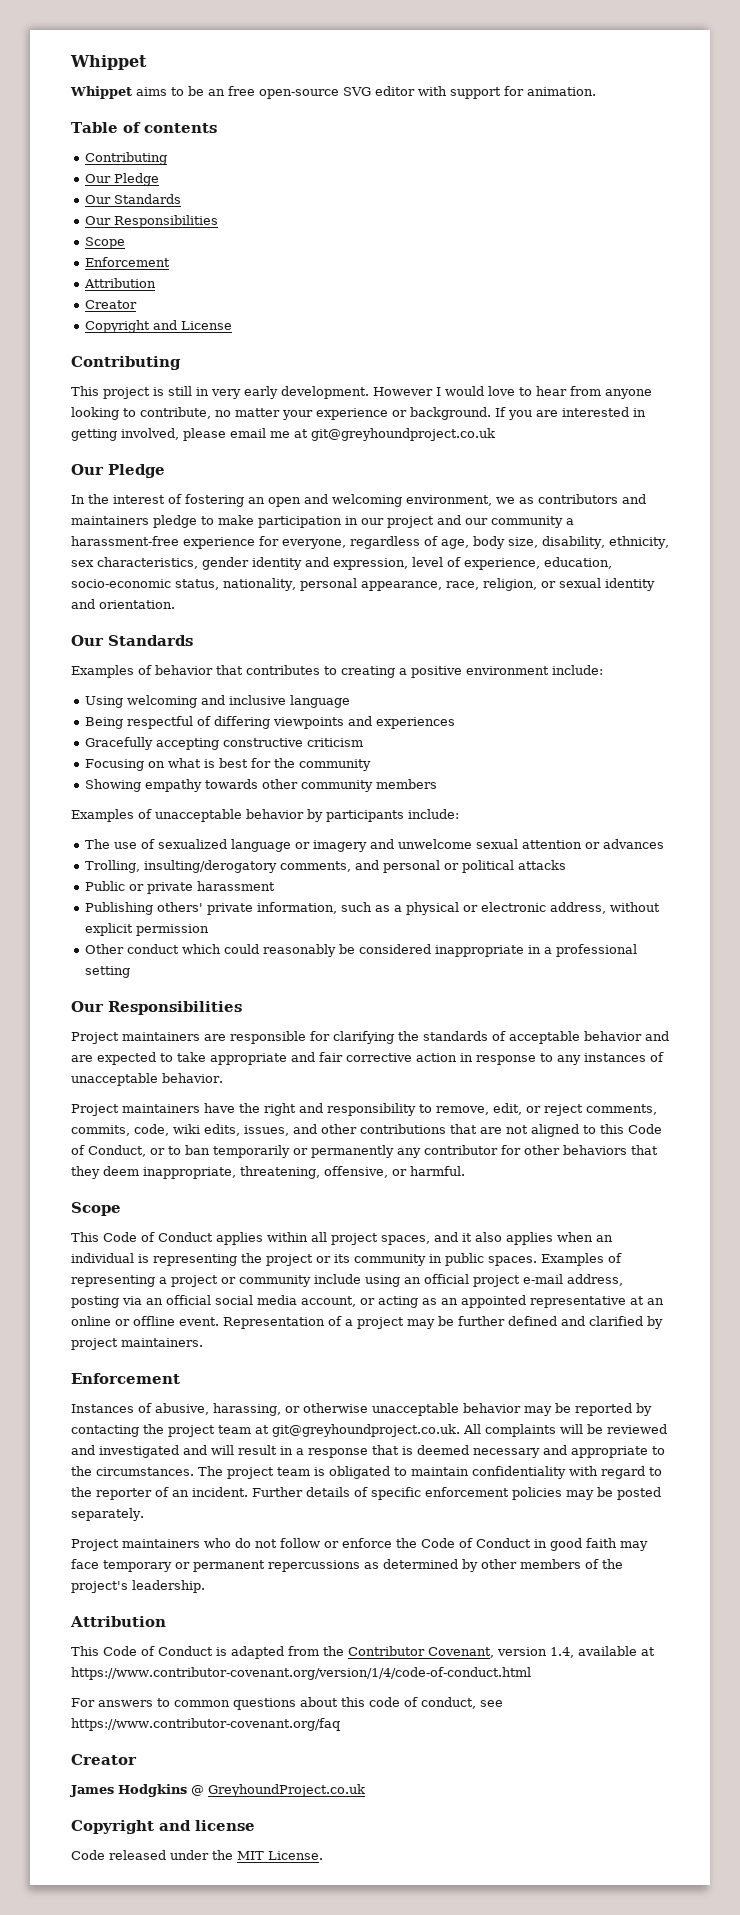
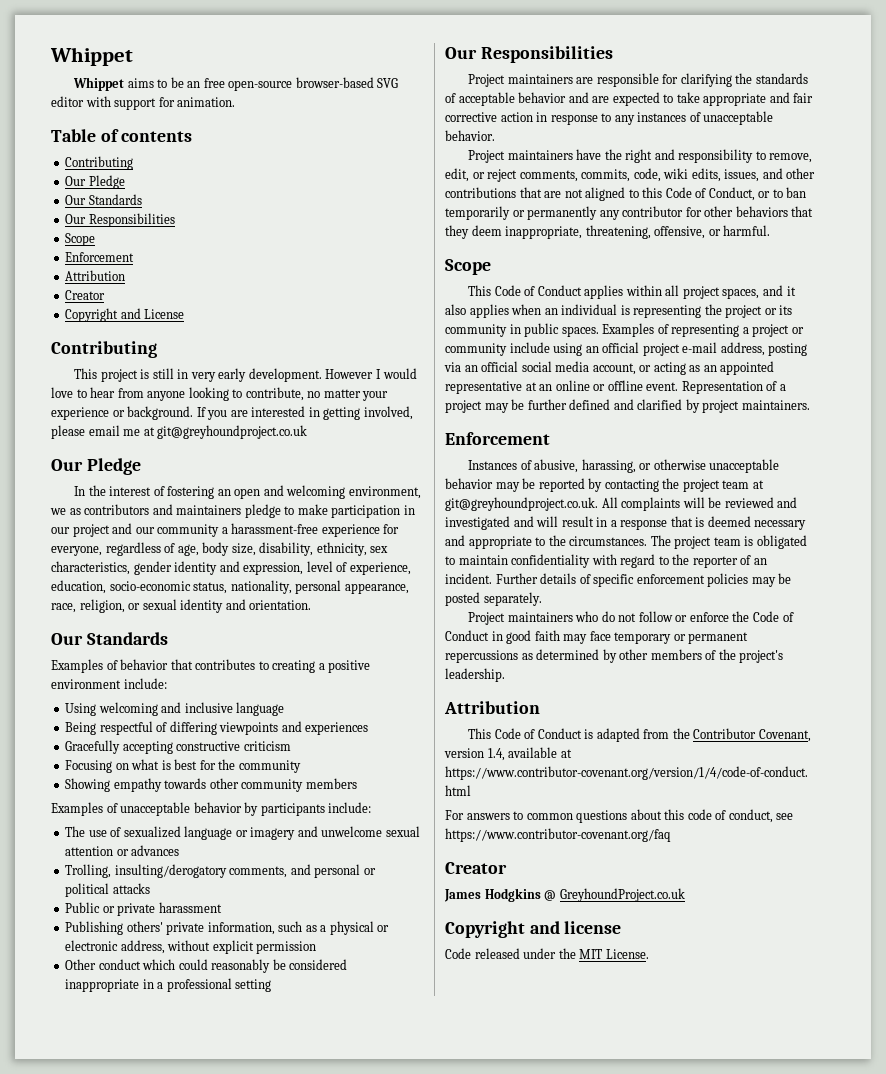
- Whippet aims to be an free open-source SVG editor with support for animation.
+ Whippet aims to be an free open-source browser-based SVG editor with support for animation.

